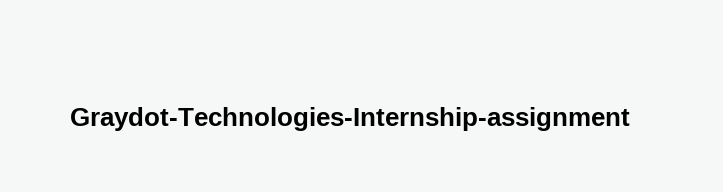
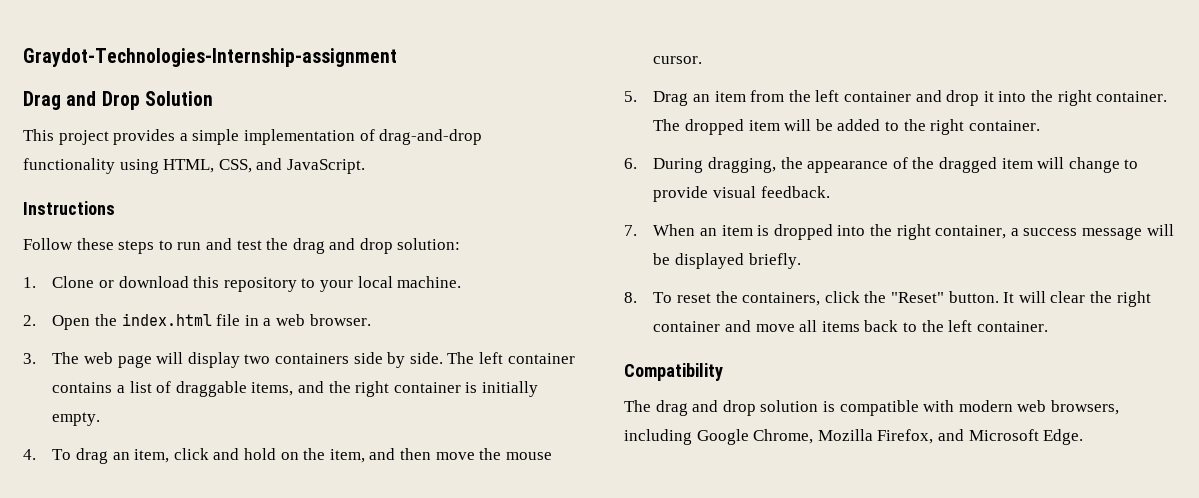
+ Drag and Drop Solution
+ This project provides a simple implementation of drag-and-drop functionality using HTML, CSS, and JavaScript.
+ Instructions
+ Follow these steps to run and test the drag and drop solution:
+ 1. Clone or download this repository to your local machine.
+ 2. Open the index.html file in a web browser.
+ 3. The web page will display two containers side by side. The left container contains a list of draggable items, and the right container is initially empty.
+ 4. To drag an item, click and hold on the item, and then move the mouse cursor.
+ 5. Drag an item from the left container and drop it into the right container. The dropped item will be added to the right container.
+ 6. During dragging, the appearance of the dragged item will change to provide visual feedback.
+ 7. When an item is dropped into the right container, a success message will be displayed briefly.
+ 8. To reset the containers, click the "Reset" button. It will clear the right container and move all items back to the left container.
+ Compatibility
+ The drag and drop solution is compatible with modern web browsers, including Google Chrome, Mozilla Firefox, and Microsoft Edge.

